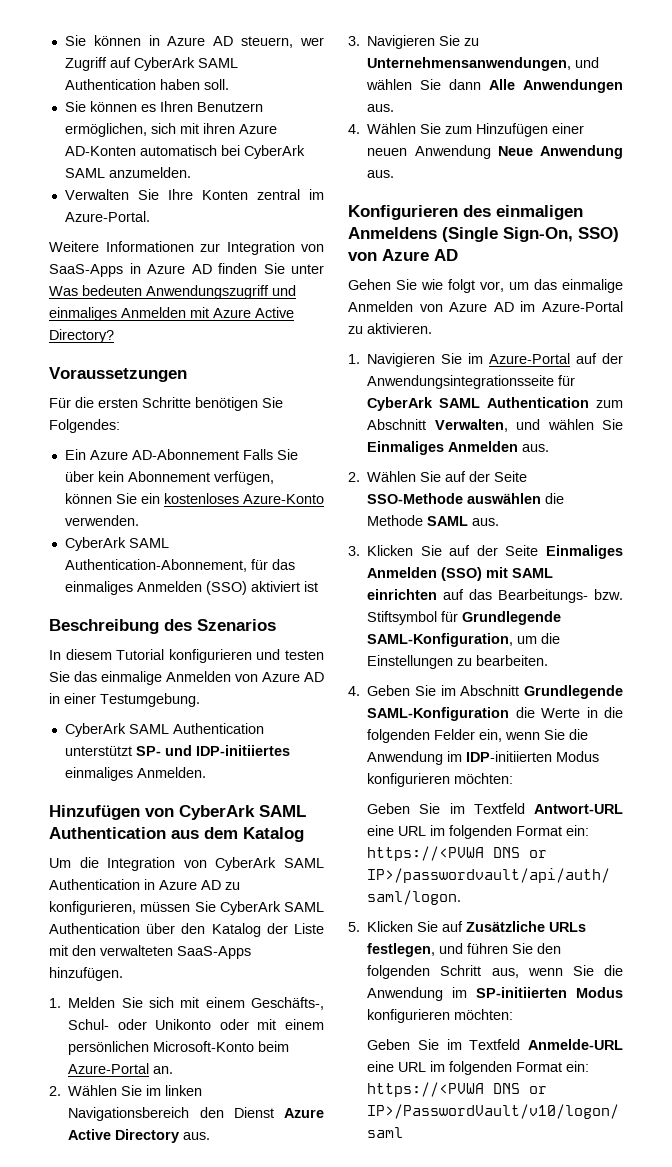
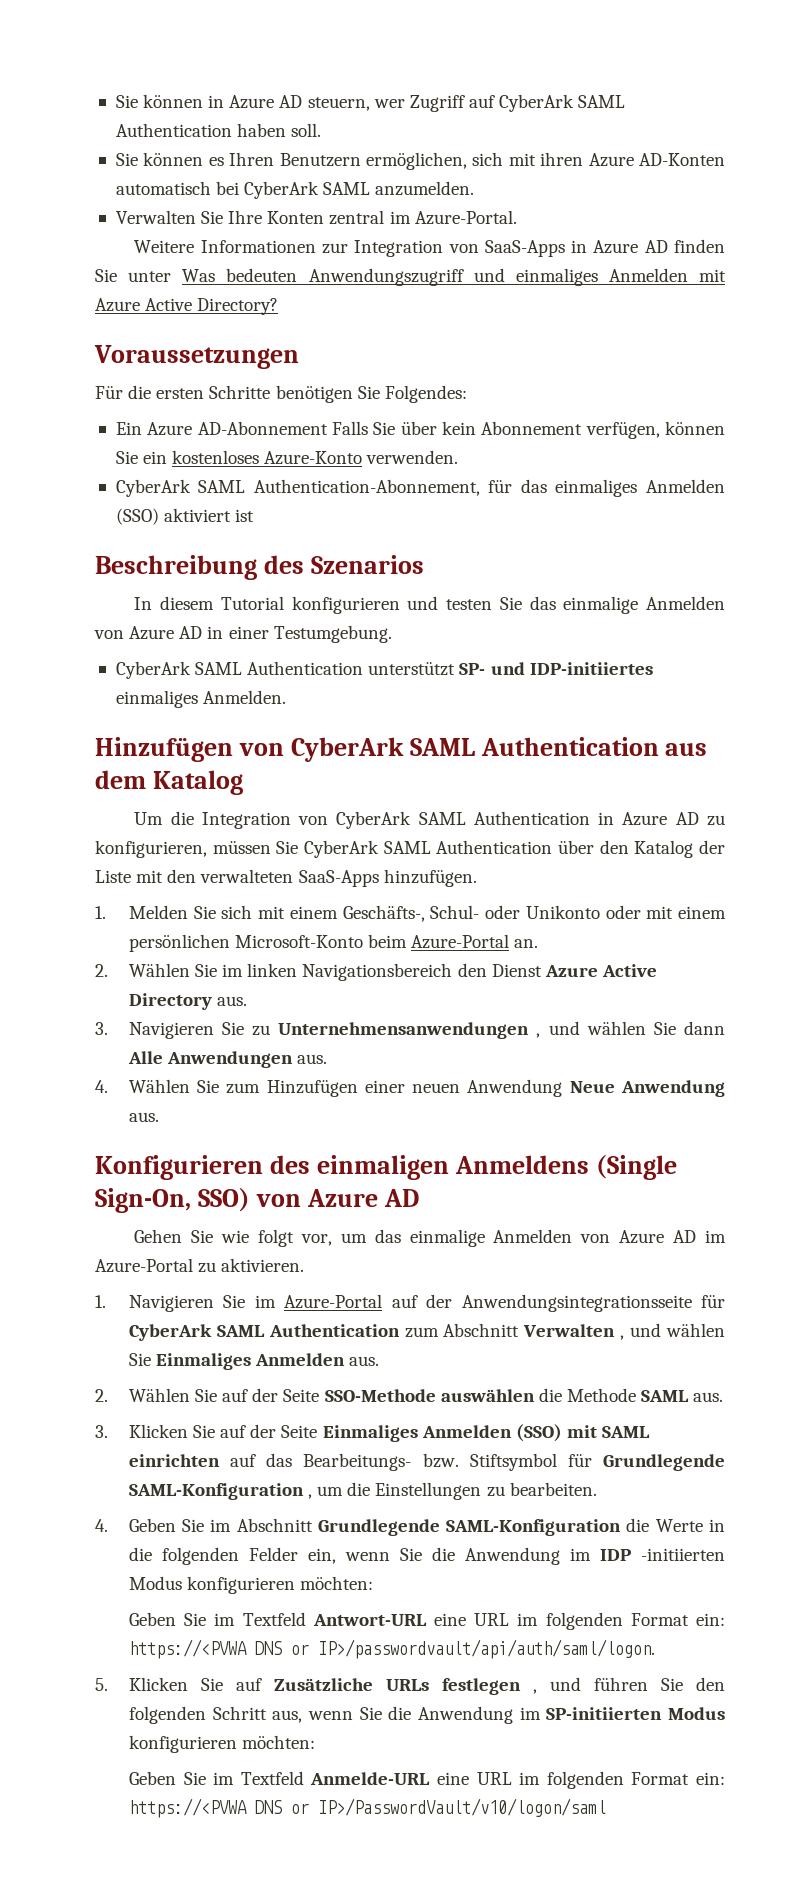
- 3. Navigieren Sie zu Unternehmensanwendungen, und wählen Sie dann Alle Anwendungen aus.
+ 3. Navigieren Sie zu Unternehmensanwendungen , und wählen Sie dann Alle Anwendungen aus.
- 1. Navigieren Sie im Azure-Portal auf der Anwendungsintegrationsseite für CyberArk SAML Authentication zum Abschnitt Verwalten, und wählen Sie Einmaliges Anmelden aus.
+ 1. Navigieren Sie im Azure-Portal auf der Anwendungsintegrationsseite für CyberArk SAML Authentication zum Abschnitt Verwalten , und wählen Sie Einmaliges Anmelden aus.
- 3. Klicken Sie auf der Seite Einmaliges Anmelden (SSO) mit SAML einrichten auf das Bearbeitungs- bzw. Stiftsymbol für Grundlegende SAML-Konfiguration, um die Einstellungen zu bearbeiten.
+ 3. Klicken Sie auf der Seite Einmaliges Anmelden (SSO) mit SAML einrichten auf das Bearbeitungs- bzw. Stiftsymbol für Grundlegende SAML-Konfiguration , um die Einstellungen zu bearbeiten.
- 4. Geben Sie im Abschnitt Grundlegende SAML-Konfiguration die Werte in die folgenden Felder ein, wenn Sie die Anwendung im IDP-initiierten Modus konfigurieren möchten:
+ 4. Geben Sie im Abschnitt Grundlegende SAML-Konfiguration die Werte in die folgenden Felder ein, wenn Sie die Anwendung im IDP -initiierten Modus konfigurieren möchten:
- 5. Klicken Sie auf Zusätzliche URLs festlegen, und führen Sie den folgenden Schritt aus, wenn Sie die Anwendung im SP-initiierten Modus konfigurieren möchten:
+ 5. Klicken Sie auf Zusätzliche URLs festlegen , und führen Sie den folgenden Schritt aus, wenn Sie die Anwendung im SP-initiierten Modus konfigurieren möchten:

